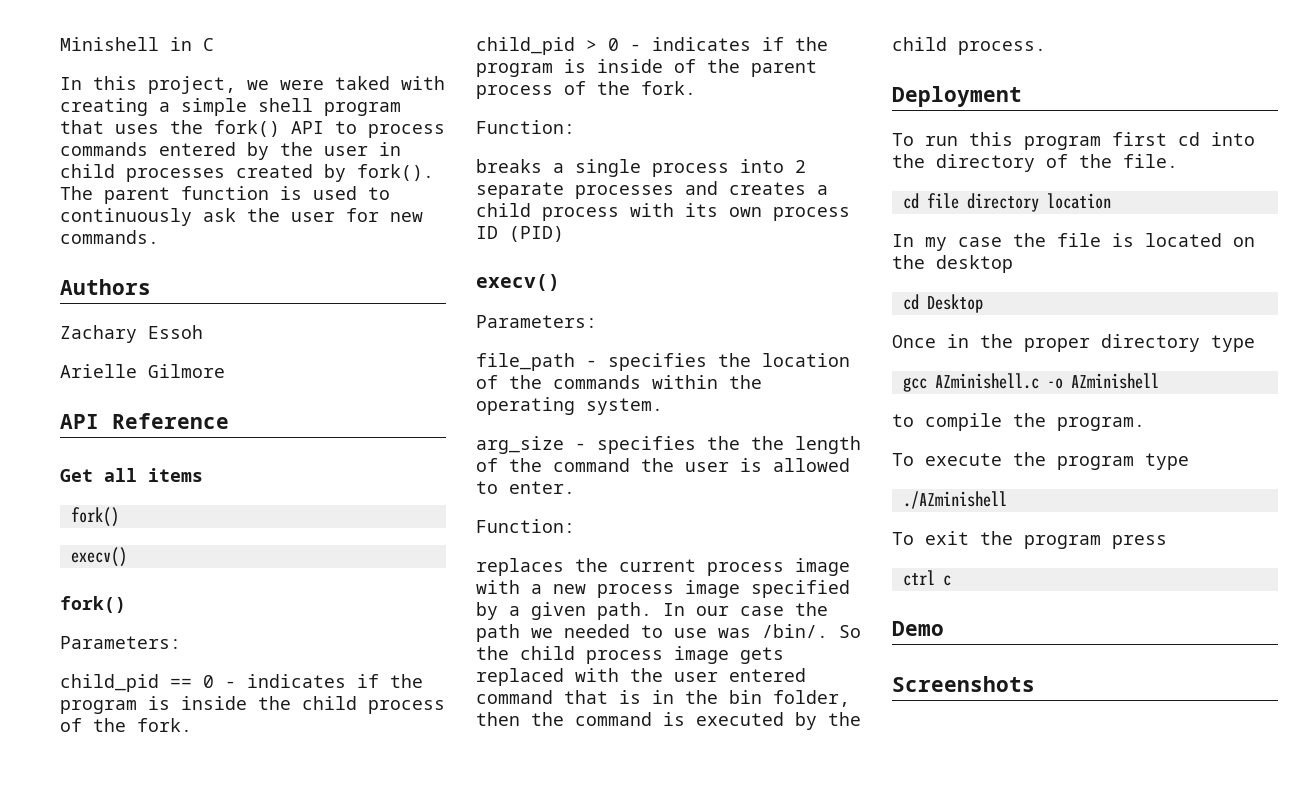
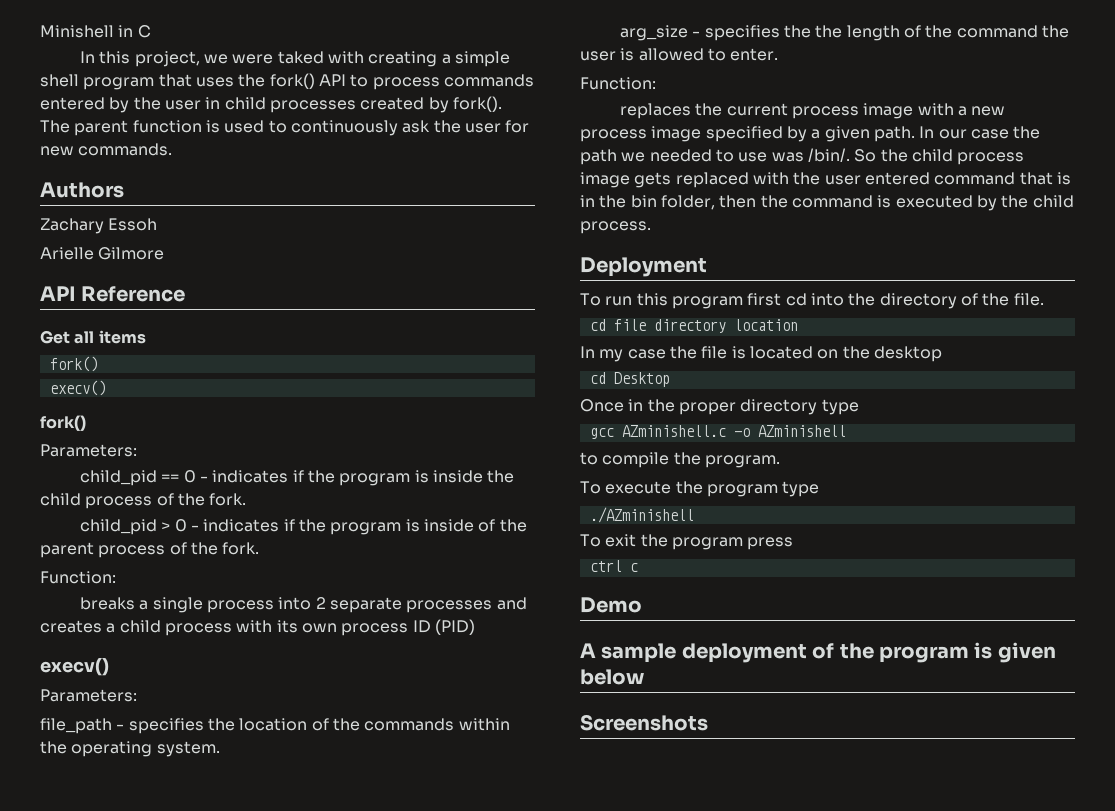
+ A sample deployment of the program is given below

